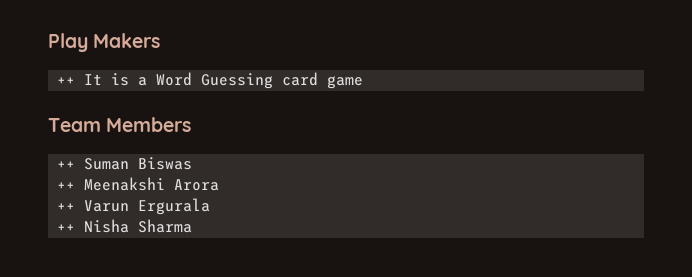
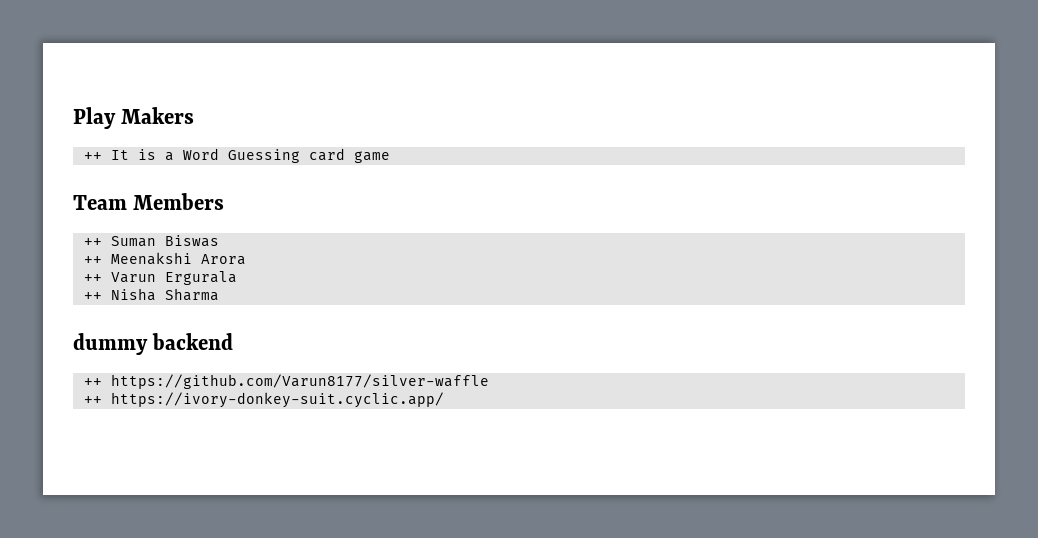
+ dummy backend
+ ++ https://github.com/Varun8177/silver-waffle
+ ++ https://ivory-donkey-suit.cyclic.app/

